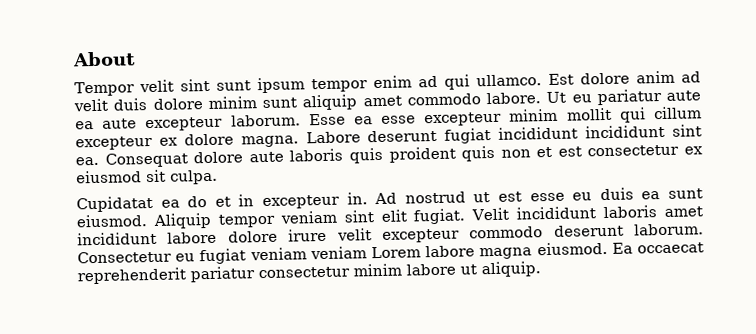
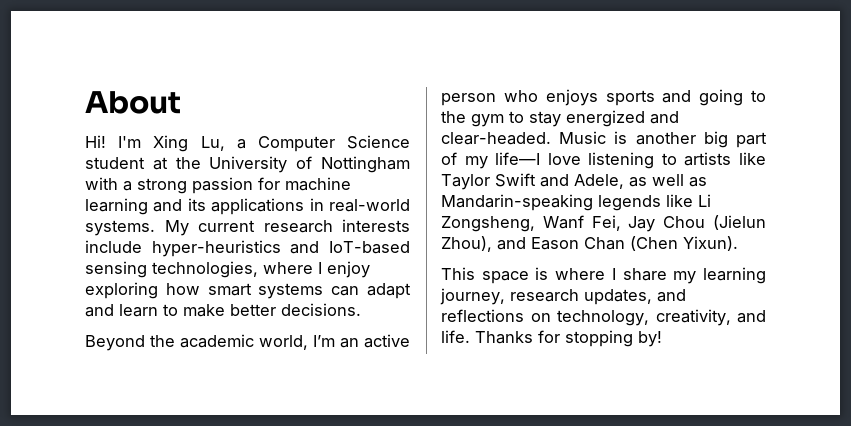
- Tempor velit sint sunt ipsum tempor enim ad qui ullamco. Est dolore anim ad velit duis dolore minim sunt aliquip amet commodo labore. Ut eu pariatur aute ea aute excepteur laborum. Esse ea esse excepteur minim mollit qui cillum excepteur ex dolore magna. Labore deserunt fugiat incididunt incididunt sint ea. Consequat dolore aute laboris quis proident quis non et est consectetur ex eiusmod sit culpa.
- Cupidatat ea do et in excepteur in. Ad nostrud ut est esse eu duis ea sunt eiusmod. Aliquip tempor veniam sint elit fugiat. Velit incididunt laboris amet incididunt labore dolore irure velit excepteur commodo deserunt laborum. Consectetur eu fugiat veniam veniam Lorem labore magna eiusmod. Ea occaecat reprehenderit pariatur consectetur minim labore ut aliquip.
+ Hi! I'm Xing Lu, a Computer Science student at the University of Nottingham with a strong passion for machine learning and its applications in real-world systems. My current research interests include hyper-heuristics and IoT-based sensing technologies, where I enjoy exploring how smart systems can adapt and learn to make better decisions.
+ Beyond the academic world, I’m an active person who enjoys sports and going to the gym to stay energized and clear-headed. Music is another big part of my life—I love listening to artists like Taylor Swift and Adele, as well as Mandarin-speaking legends like Li Zongsheng, Wanf Fei, Jay Chou (Jielun Zhou), and Eason Chan (Chen Yixun).
+ This space is where I share my learning journey, research updates, and reflections on technology, creativity, and life. Thanks for stopping by!

